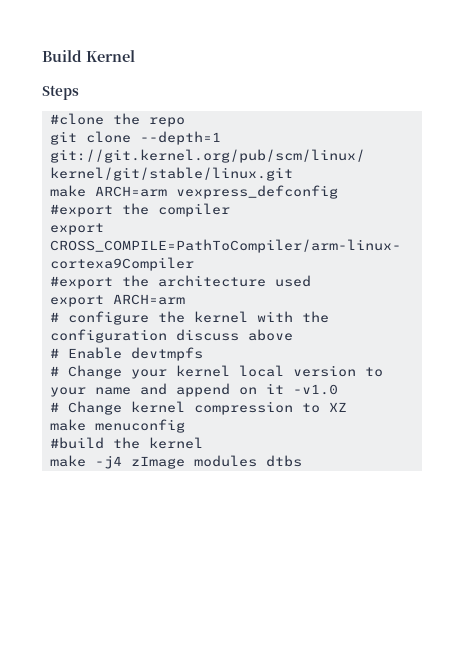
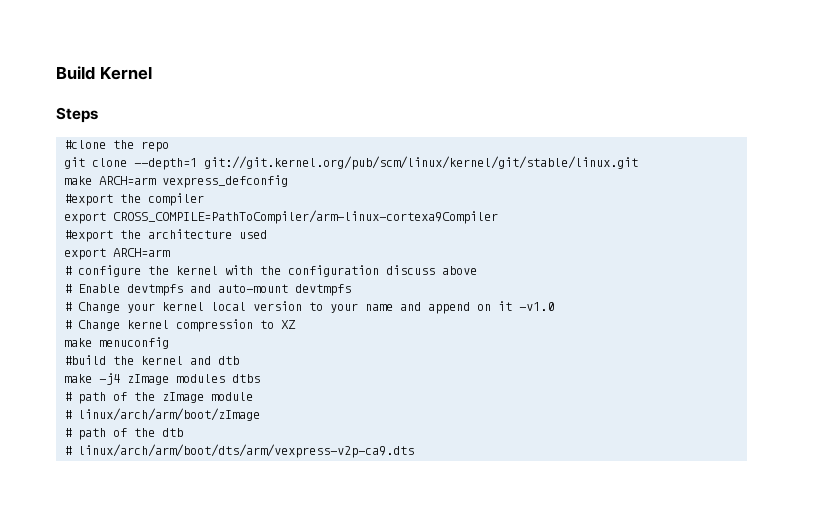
- # Enable devtmpfs
+ # Enable devtmpfs and auto-mount devtmpfs
- #build the kernel
+ #build the kernel and dtb
+ # path of the zImage module
+ # linux/arch/arm/boot/zImage
+ # path of the dtb
+ # linux/arch/arm/boot/dts/arm/vexpress-v2p-ca9.dts

